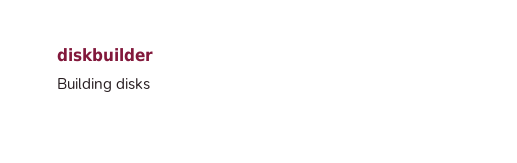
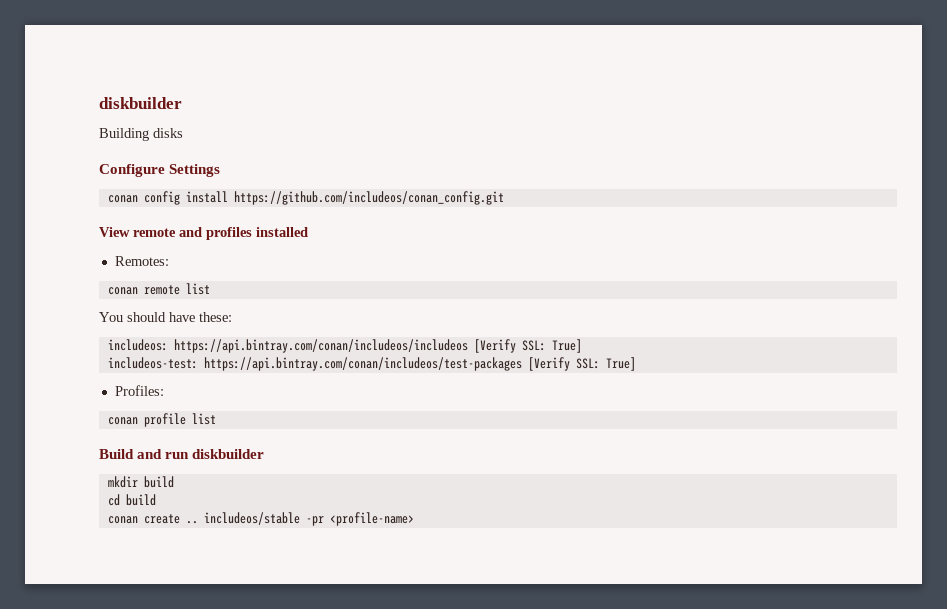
+ Configure Settings
+ conan config install https://github.com/includeos/conan_config.git
+ View remote and profiles installed
+ Remotes:
+ conan remote list
+ You should have these:
+ includeos: https://api.bintray.com/conan/includeos/includeos [Verify SSL: True]
+ includeos-test: https://api.bintray.com/conan/includeos/test-packages [Verify SSL: True]
+ Profiles:
+ conan profile list
+ Build and run diskbuilder
+ mkdir build
+ cd build
+ conan create .. includeos/stable -pr <profile-name>

